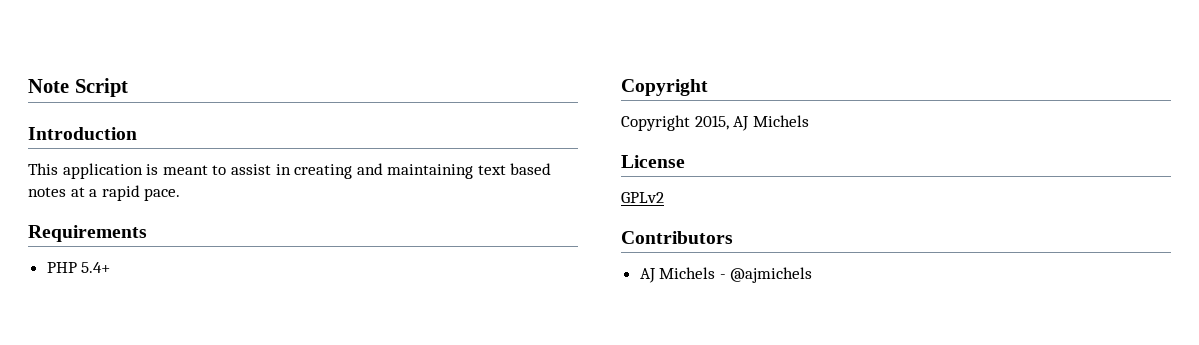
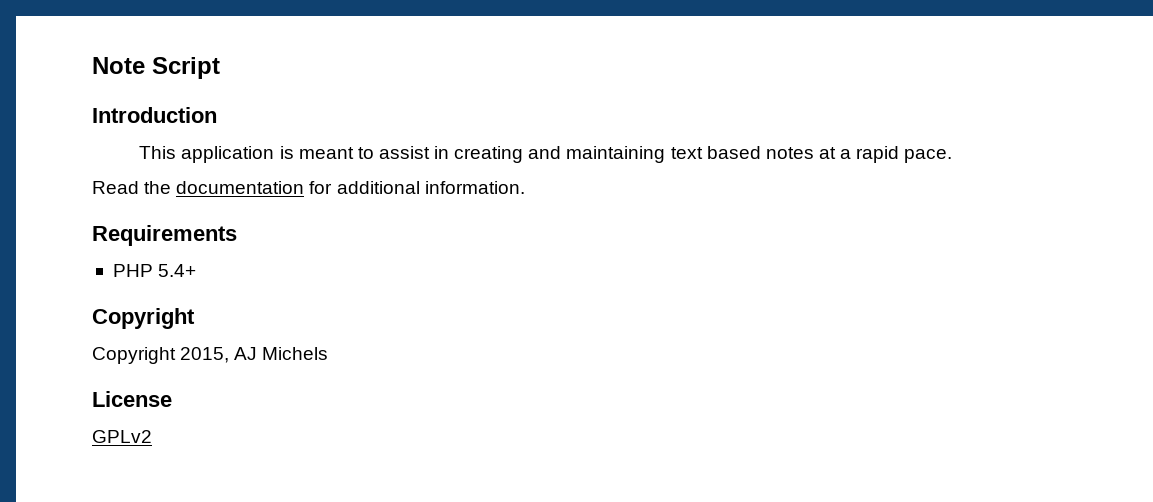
+ Read the documentation for additional information.
- Contributors
- AJ Michels - @ajmichels

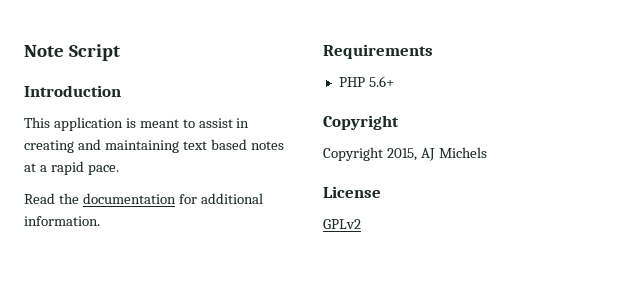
- PHP 5.4+
+ PHP 5.6+

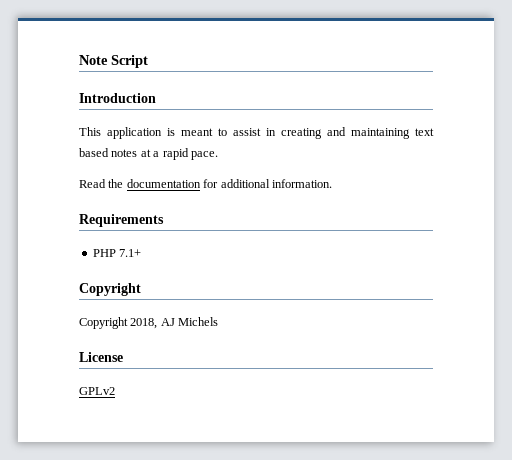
- PHP 5.6+
+ PHP 7.1+
- Copyright 2015, AJ Michels
+ Copyright 2018, AJ Michels

